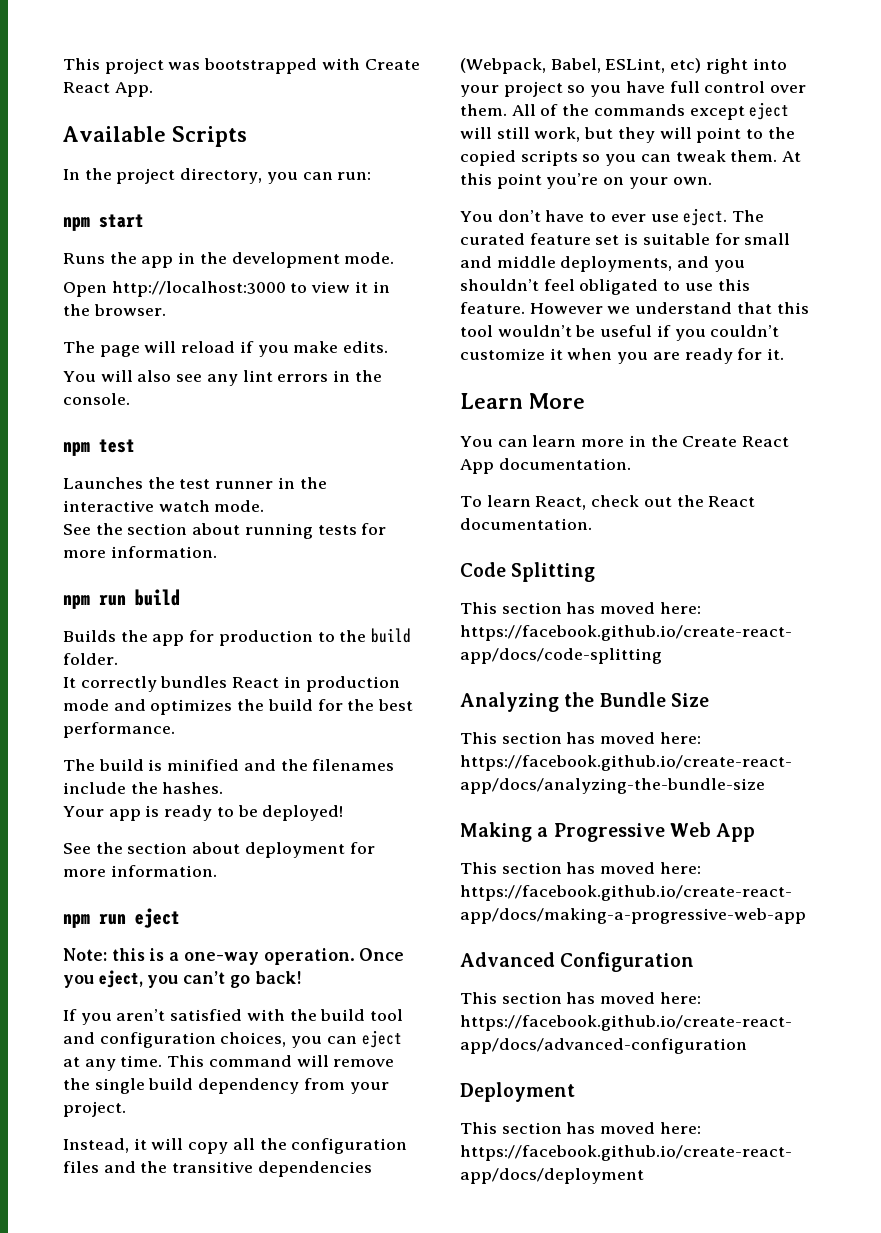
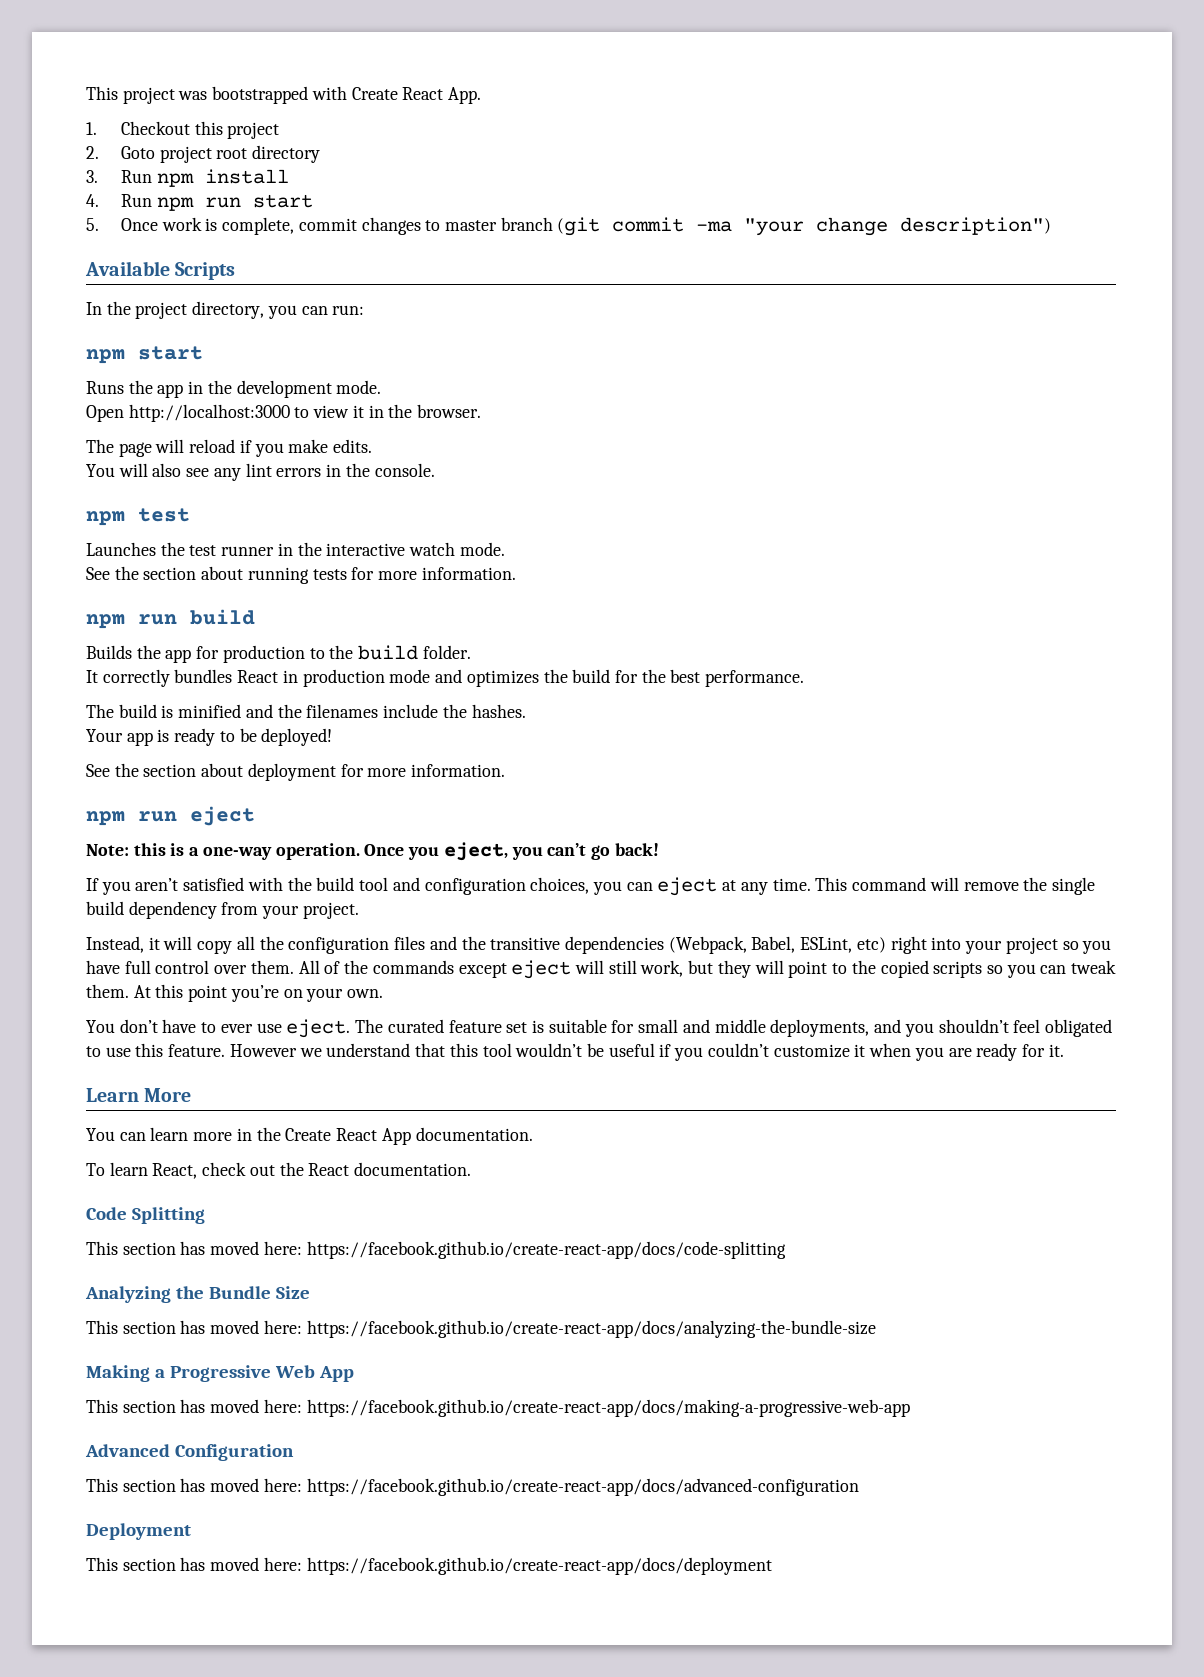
+ 1. Checkout this project
+ 2. Goto project root directory
+ 3. Run npm install
+ 4. Run npm run start
+ 5. Once work is complete, commit changes to master branch (git commit -ma "your change description")

